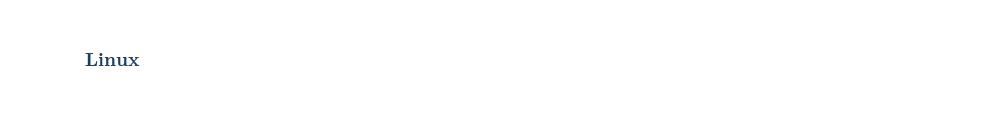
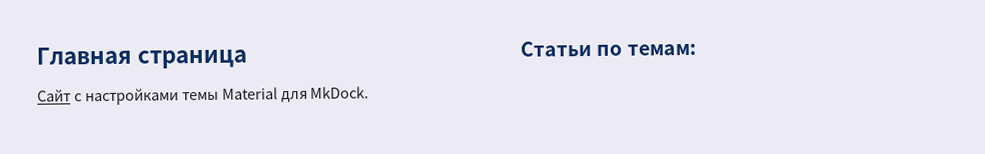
- Linux
+ Главная страница
+ Сайт с настройками темы Material для MkDock.
+ Статьи по темам:

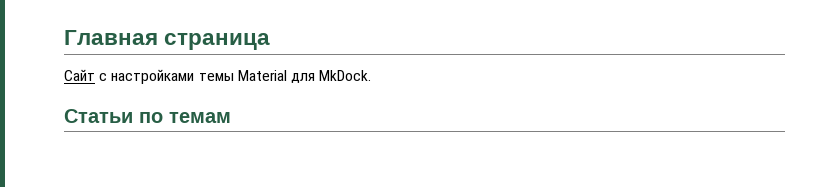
- Статьи по темам:
+ Статьи по темам

